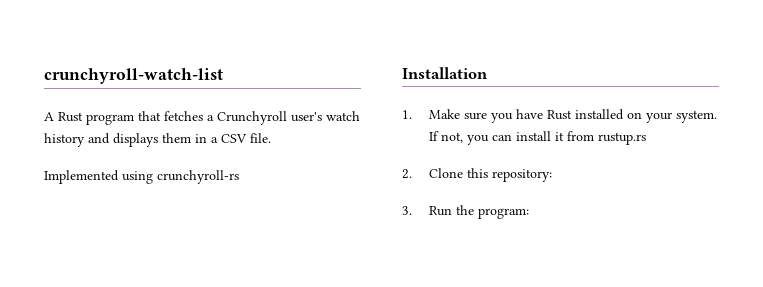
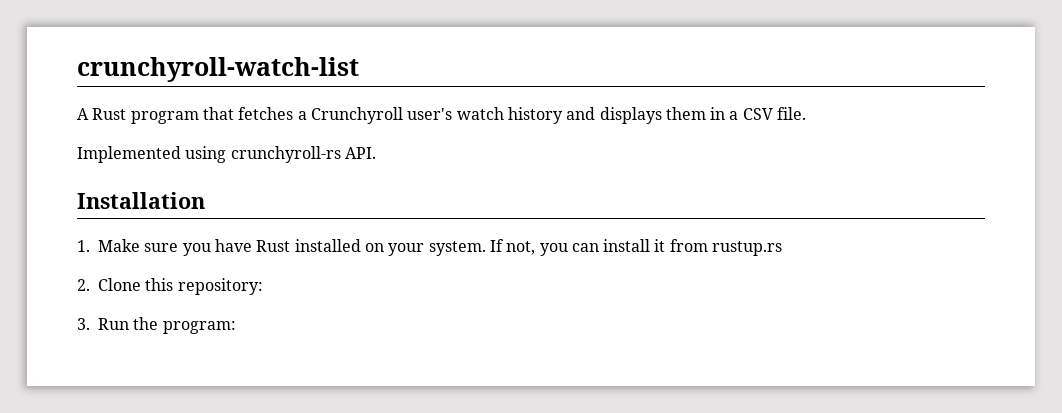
- Implemented using crunchyroll-rs
+ Implemented using crunchyroll-rs API.

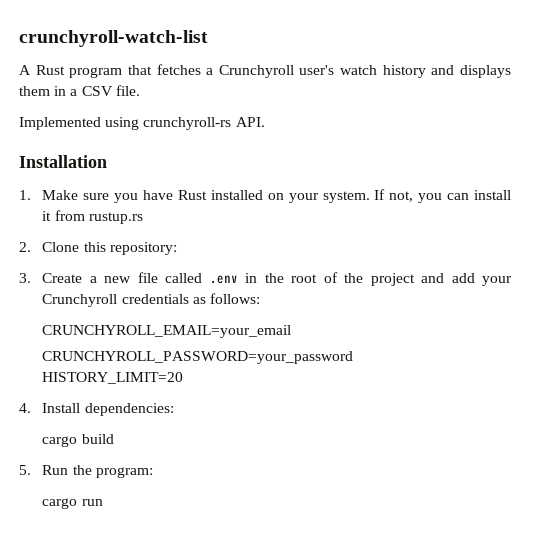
- 3. Run the program:
+ 3. Create a new file called .env in the root of the project and add your Crunchyroll credentials as follows:
+ CRUNCHYROLL_EMAIL=your_email
+ CRUNCHYROLL_PASSWORD=your_password
+ HISTORY_LIMIT=20
+ 4. Install dependencies:
+ cargo build
+ 5. Run the program:
+ cargo run

